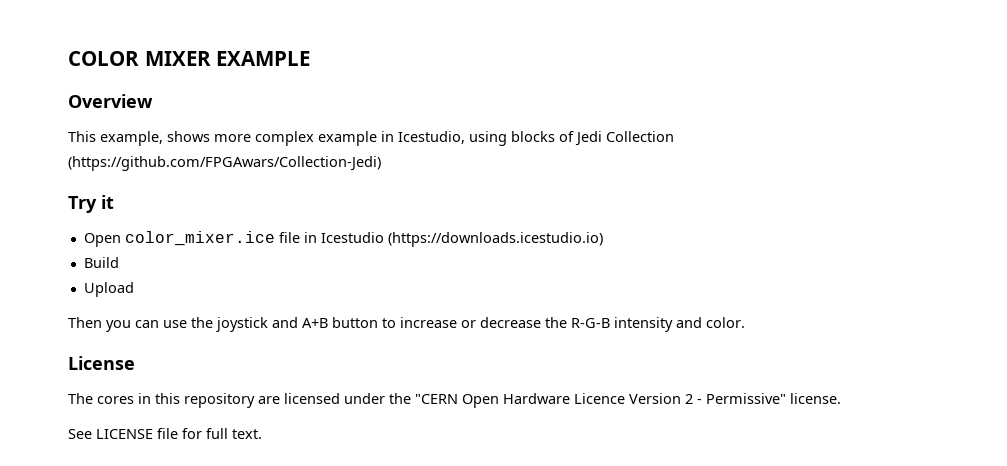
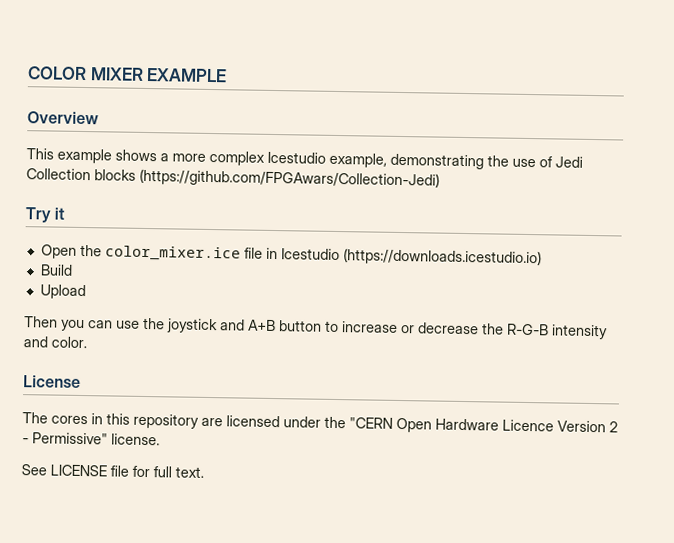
- This example, shows more complex example in Icestudio, using blocks of Jedi Collection (https://github.com/FPGAwars/Collection-Jedi)
+ This example shows a more complex Icestudio example, demonstrating the use of Jedi Collection blocks (https://github.com/FPGAwars/Collection-Jedi)
- Open color_mixer.ice file in Icestudio (https://downloads.icestudio.io)
+ Open the color_mixer.ice file in Icestudio (https://downloads.icestudio.io)

